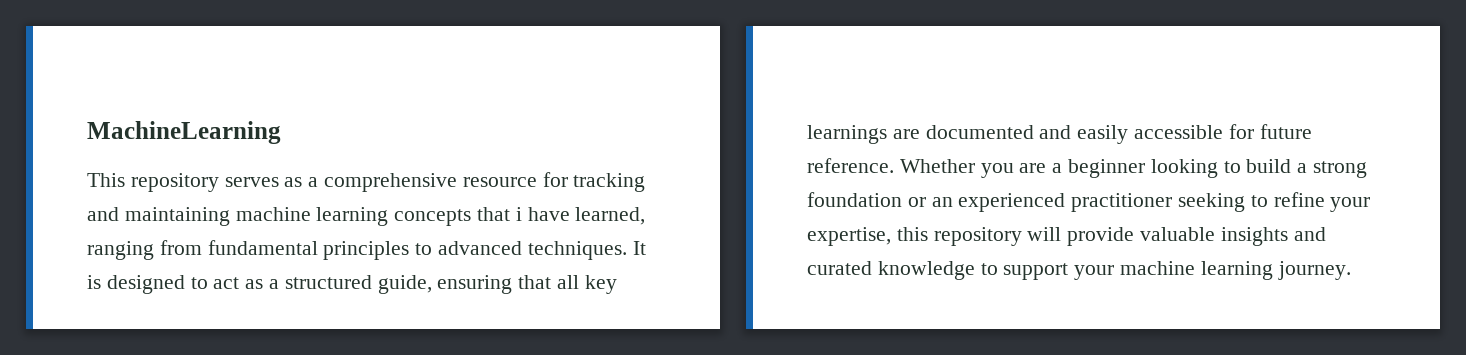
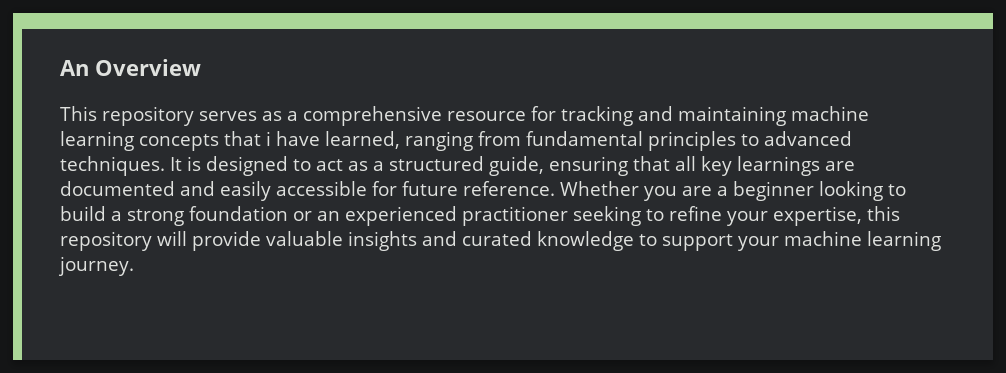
- MachineLearning
+ An Overview

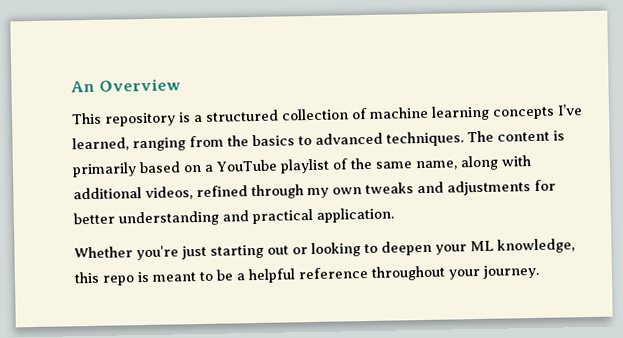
- This repository serves as a comprehensive resource for tracking and maintaining machine learning concepts that i have learned, ranging from fundamental principles to advanced techniques.
+ This repository is a structured collection of machine learning concepts I’ve learned, ranging from the basics to advanced techniques.
- It is designed to act as a structured guide, ensuring that all key learnings are documented and easily accessible for future reference. Whether you are a beginner looking to build a strong foundation or an experienced practitioner seeking to refine your expertise, this repository will provide valuable insights and curated knowledge to support your machine learning journey.
+ The content is primarily based on a YouTube playlist of the same name, along with additional videos, refined through my own tweaks and adjustments for better understanding and practical application.
+ Whether you're just starting out or looking to deepen your ML knowledge, this repo is meant to be a helpful reference throughout your journey.

